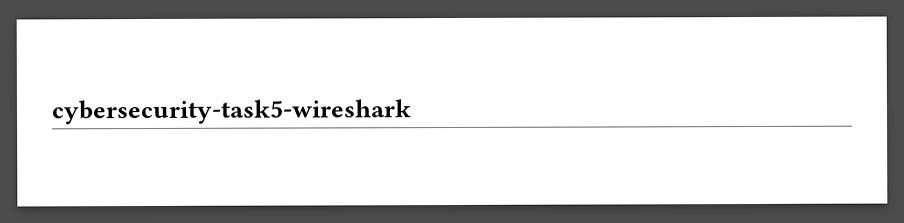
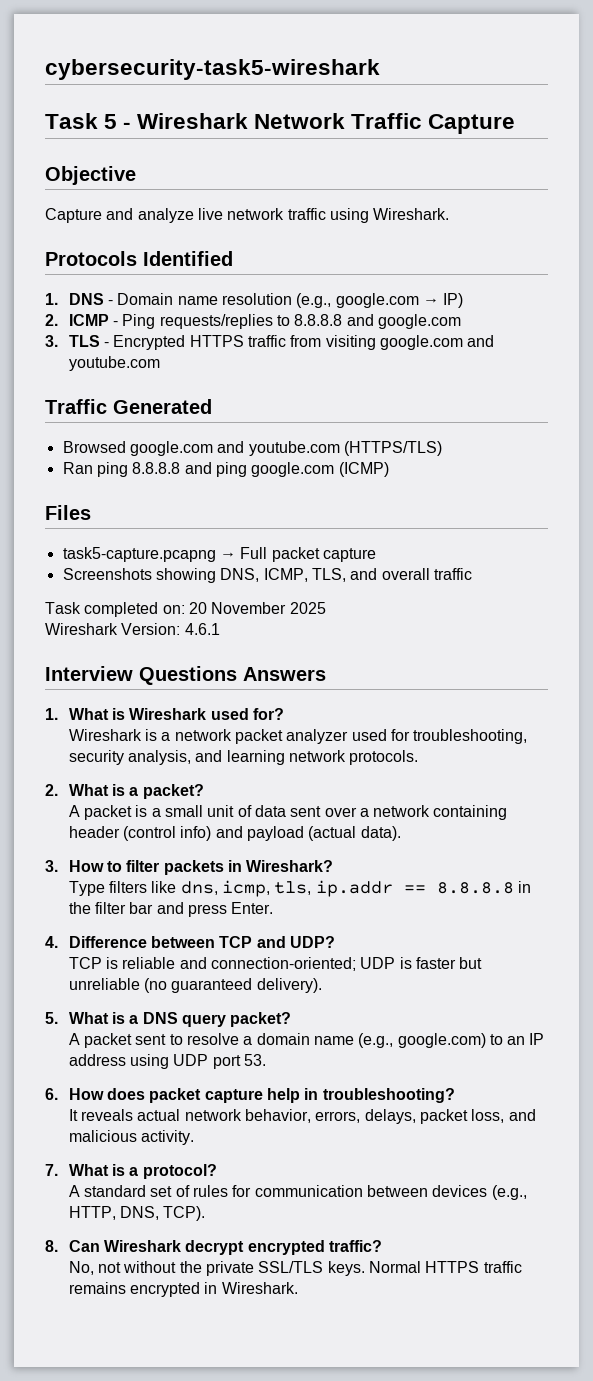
+ Task 5 - Wireshark Network Traffic Capture
+ Objective
+ Capture and analyze live network traffic using Wireshark.
+ Protocols Identified
+ 1. DNS - Domain name resolution (e.g., google.com → IP)
+ 2. ICMP - Ping requests/replies to 8.8.8.8 and google.com
+ 3. TLS - Encrypted HTTPS traffic from visiting google.com and youtube.com
+ Traffic Generated
+ Browsed google.com and youtube.com (HTTPS/TLS)
+ Ran ping 8.8.8.8 and ping google.com (ICMP)
+ Files
+ task5-capture.pcapng → Full packet capture
+ Screenshots showing DNS, ICMP, TLS, and overall traffic
+ Task completed on: 20 November 2025
+ Wireshark Version: 4.6.1
+ Interview Questions Answers
+ 1. What is Wireshark used for?
+ Wireshark is a network packet analyzer used for troubleshooting, security analysis, and learning network protocols.
+ 2. What is a packet?
+ A packet is a small unit of data sent over a network containing header (control info) and payload (actual data).
+ 3. How to filter packets in Wireshark?
+ Type filters like dns, icmp, tls, ip.addr == 8.8.8.8 in the filter bar and press Enter.
+ 4. Difference between TCP and UDP?
+ TCP is reliable and connection-oriented; UDP is faster but unreliable (no guaranteed delivery).
+ 5. What is a DNS query packet?
+ A packet sent to resolve a domain name (e.g., google.com) to an IP address using UDP port 53.
+ 6. How does packet capture help in troubleshooting?
+ It reveals actual network behavior, errors, delays, packet loss, and malicious activity.
+ 7. What is a protocol?
+ A standard set of rules for communication between devices (e.g., HTTP, DNS, TCP).
+ 8. Can Wireshark decrypt encrypted traffic?
+ No, not without the private SSL/TLS keys. Normal HTTPS traffic remains encrypted in Wireshark.

